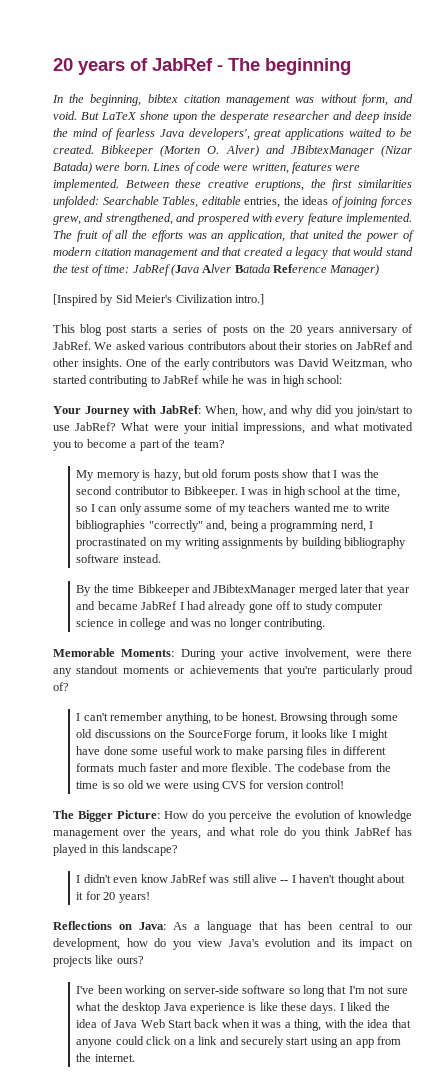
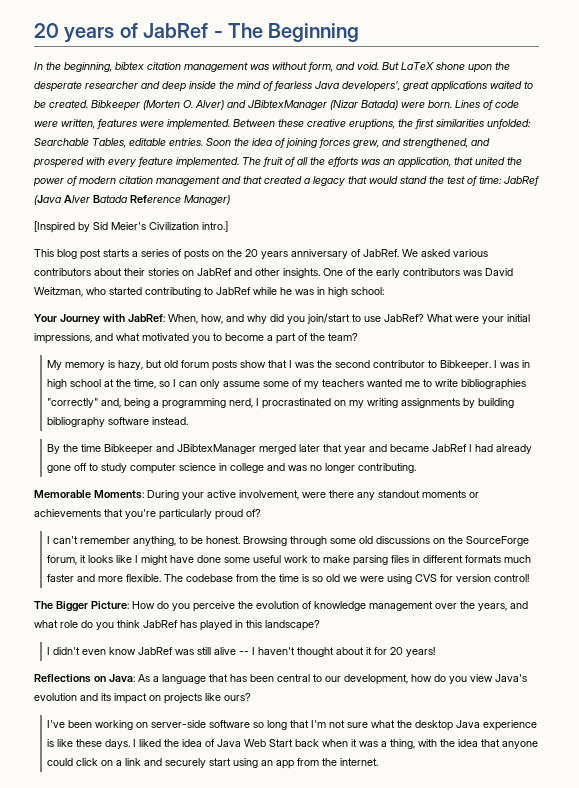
- 20 years of JabRef - The beginning
+ 20 years of JabRef - The Beginning
- Between these creative eruptions, the first similarities unfolded: Searchable Tables, editable entries, the ideas of joining forces grew, and strengthened, and prospered with every feature implemented.
+ Between these creative eruptions, the first similarities unfolded: Searchable Tables, editable entries. Soon the idea of joining forces grew, and strengthened, and prospered with every feature implemented.

